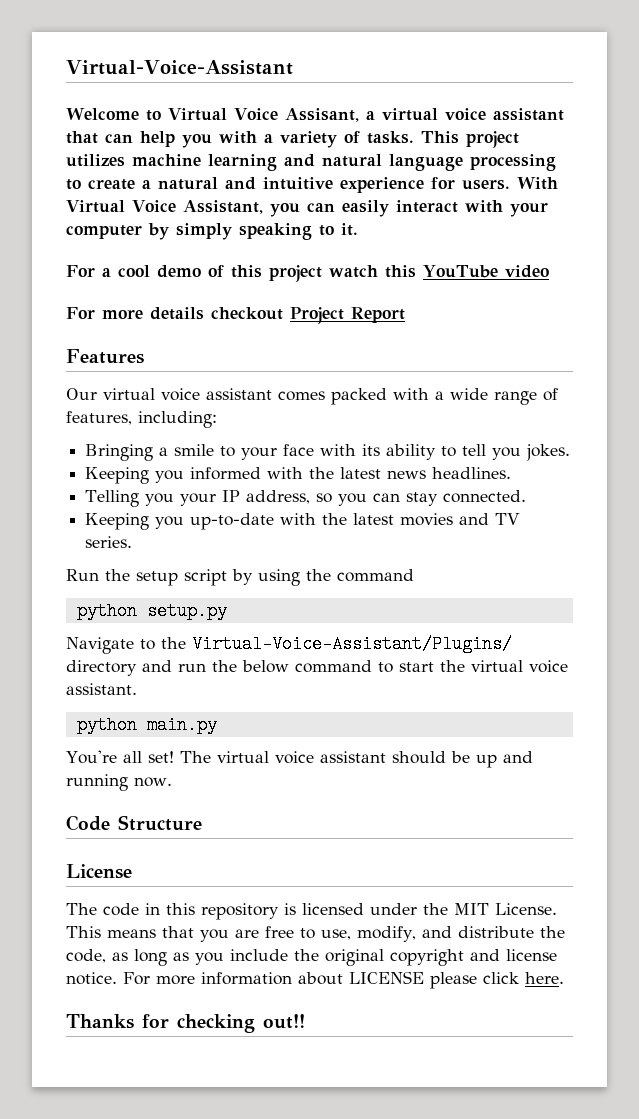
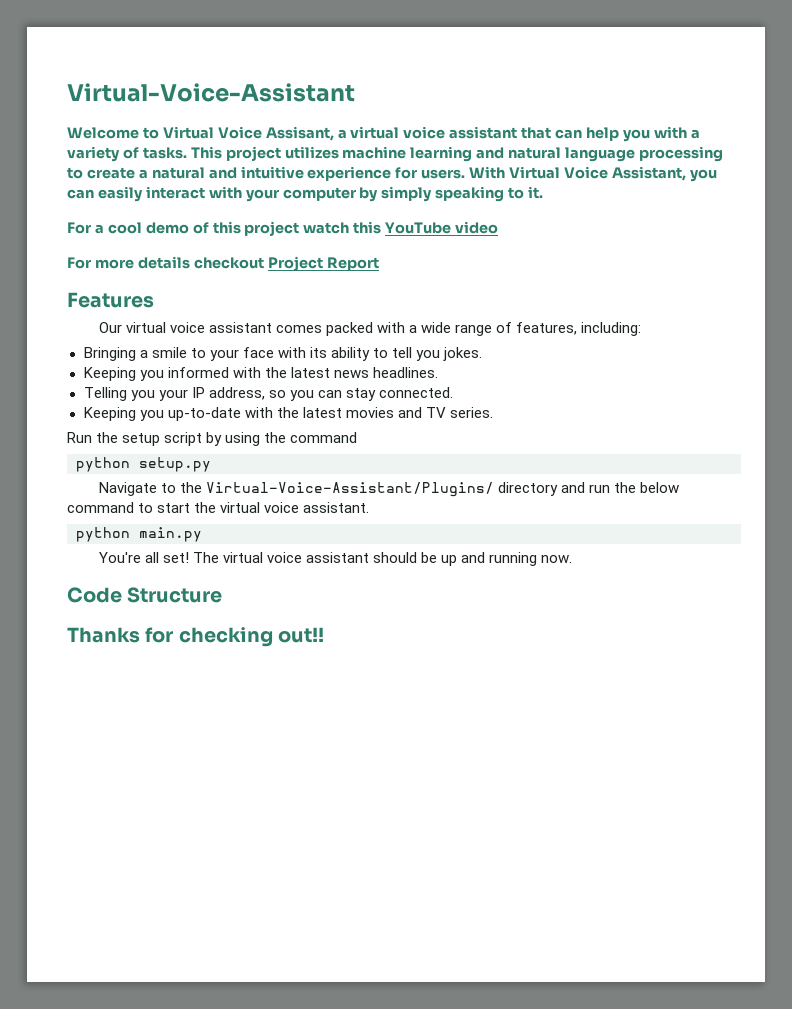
- License
- The code in this repository is licensed under the MIT License. This means that you are free to use, modify, and distribute the code, as long as you include the original copyright and license notice. For more information about LICENSE please click here.

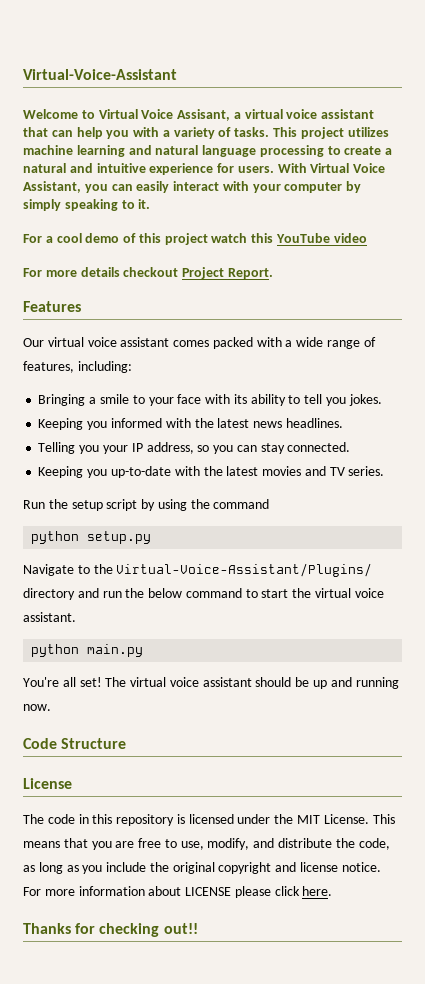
- For more details checkout Project Report
+ For more details checkout Project Report.
+ License
+ The code in this repository is licensed under the MIT License. This means that you are free to use, modify, and distribute the code, as long as you include the original copyright and license notice. For more information about LICENSE please click here.

